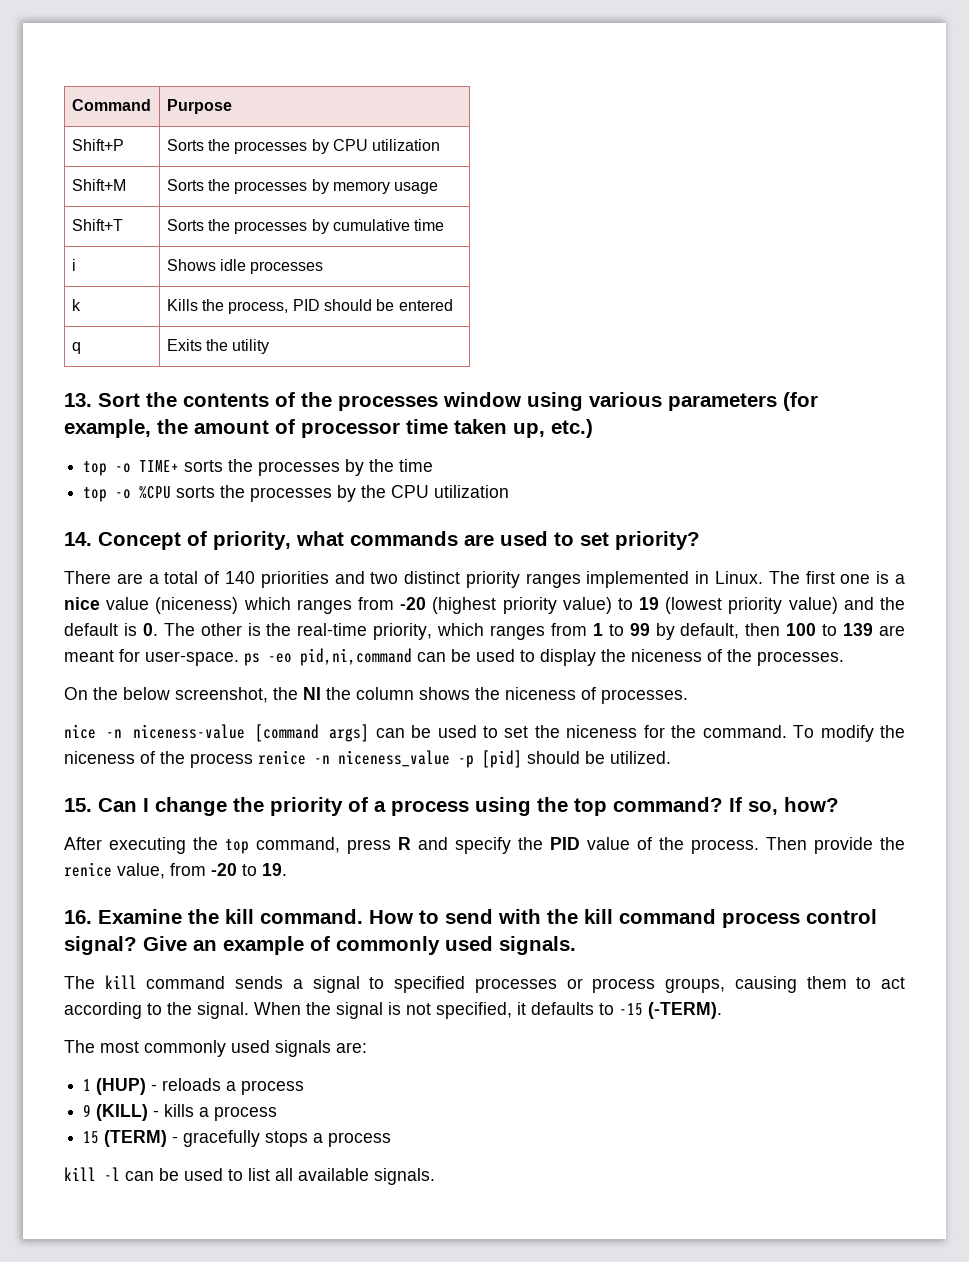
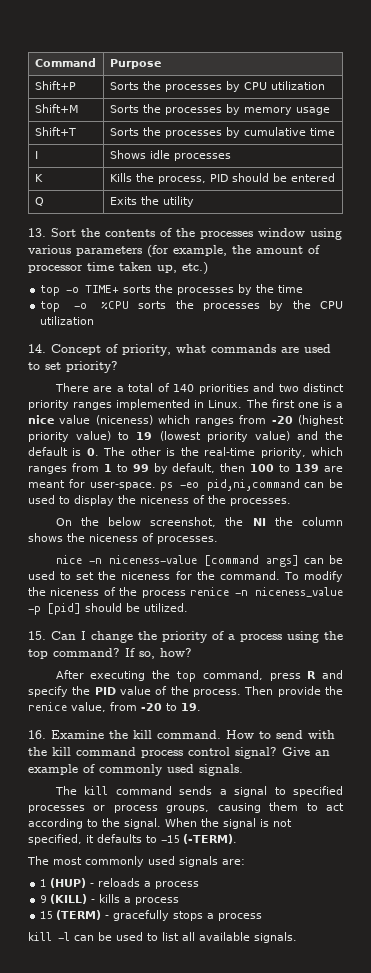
- i | Shows idle processes
+ I | Shows idle processes
- k | Kills the process, PID should be entered
+ K | Kills the process, PID should be entered
- q | Exits the utility
+ Q | Exits the utility

